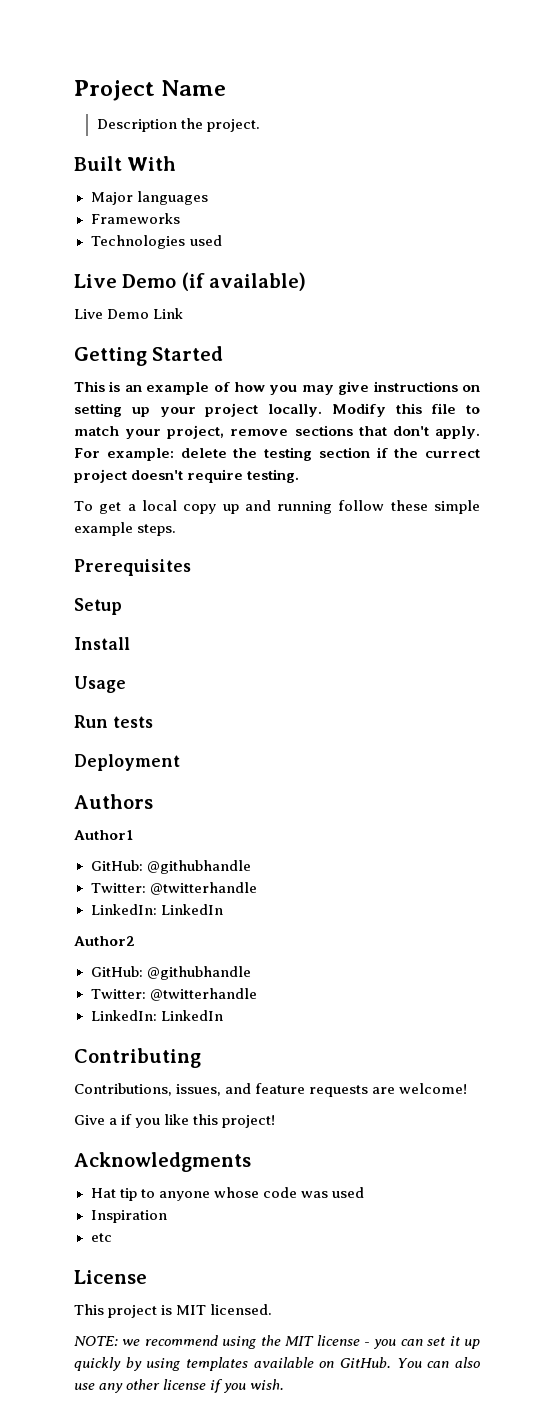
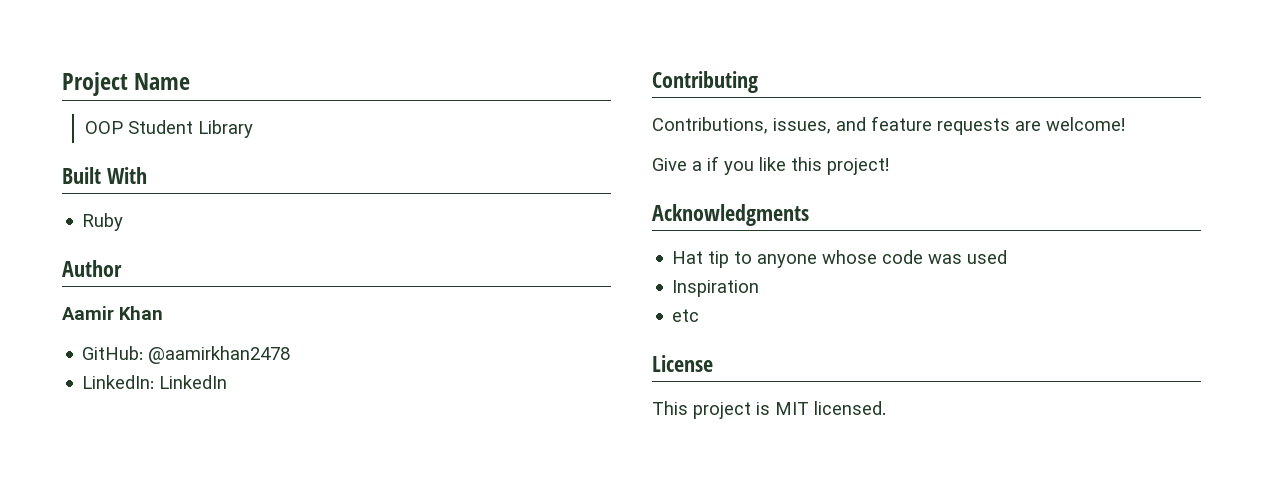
- Description the project.
+ OOP Student Library
- Major languages
- Frameworks
- Technologies used
- Live Demo (if available)
- Live Demo Link
- Getting Started
- This is an example of how you may give instructions on setting up your project locally. Modify this file to match your project, remove sections that don't apply. For example: delete the testing section if the currect project doesn't require testing.
- To get a local copy up and running follow these simple example steps.
- Prerequisites
- Setup
- Install
- Usage
- Run tests
- Deployment
- Authors
- Author1
- GitHub: @githubhandle
- Twitter: @twitterhandle
- LinkedIn: LinkedIn
- Author2
- GitHub: @githubhandle
- Twitter: @twitterhandle
+ Ruby
+ Author
+ Aamir Khan
+ GitHub: @aamirkhan2478
- NOTE: we recommend using the MIT license - you can set it up quickly by using templates available on GitHub. You can also use any other license if you wish.

